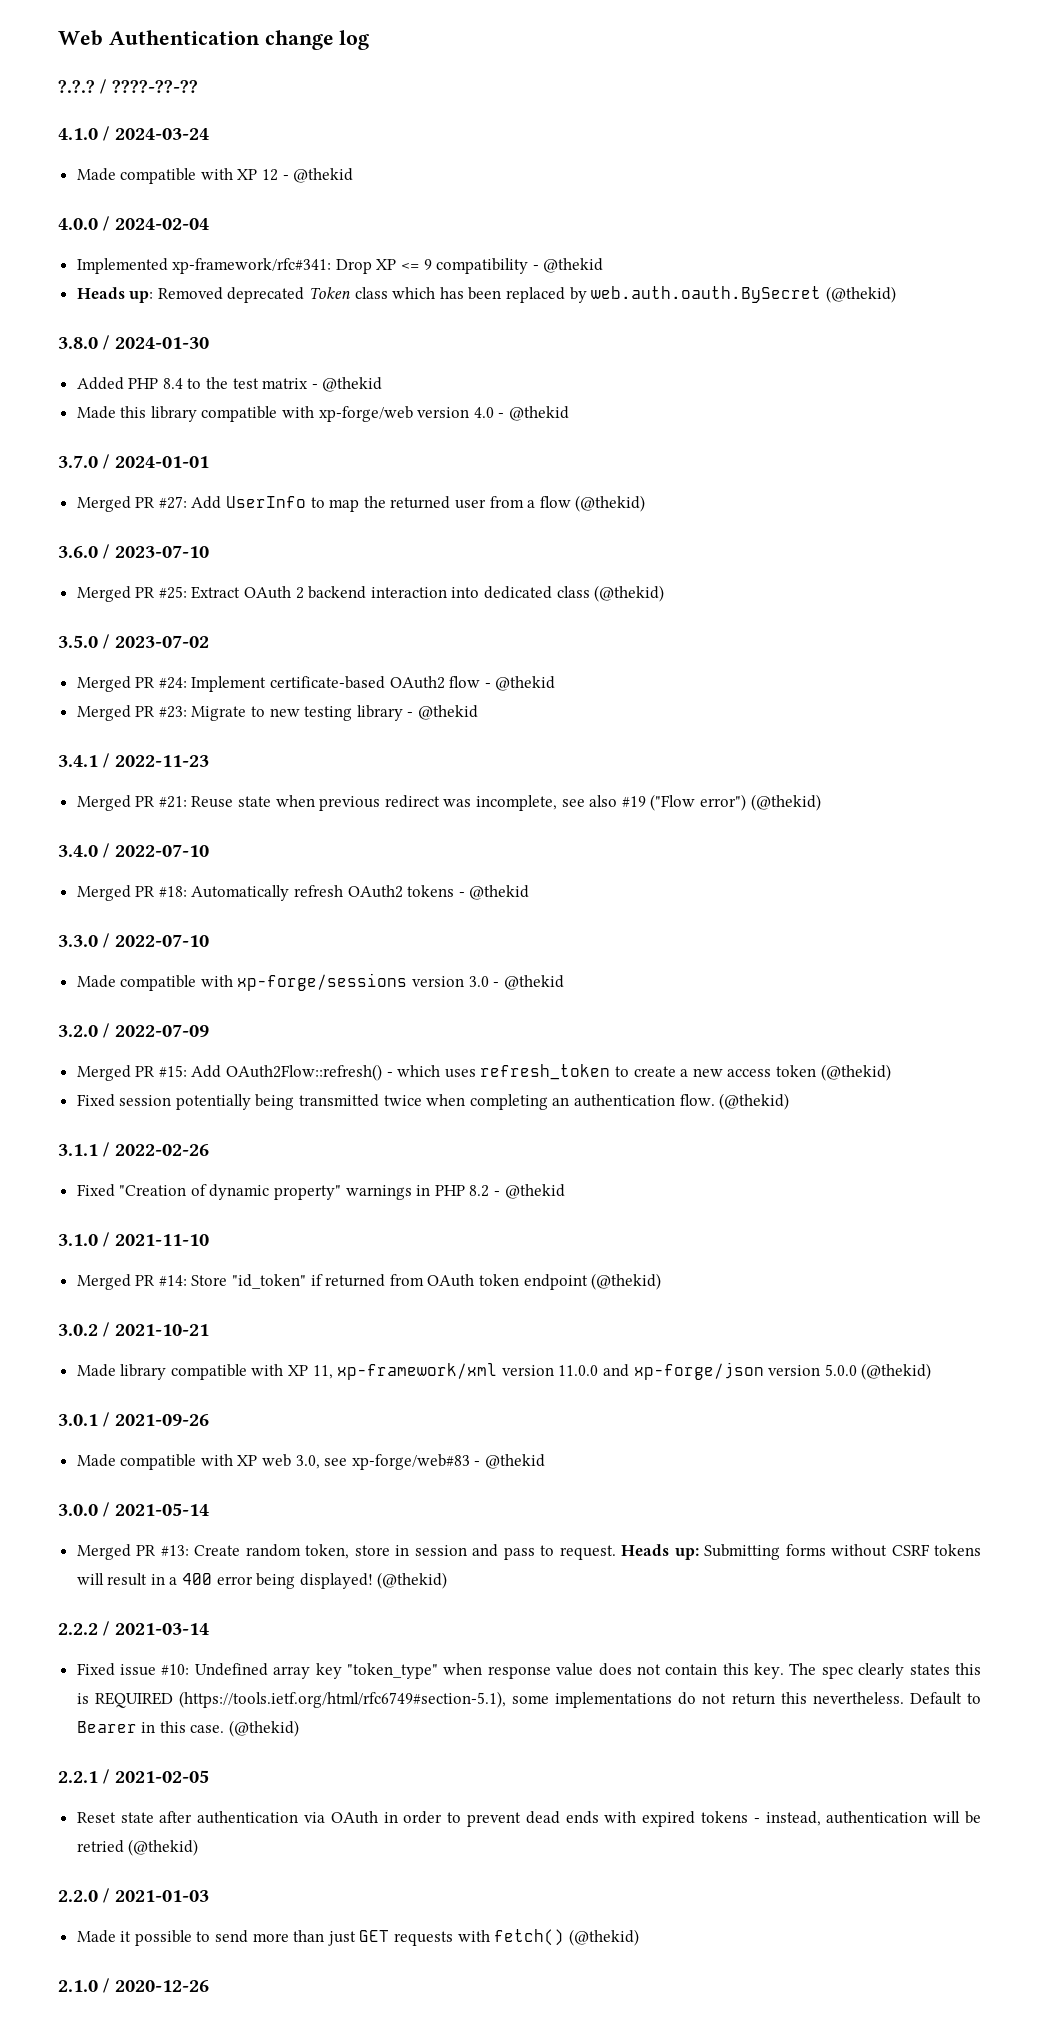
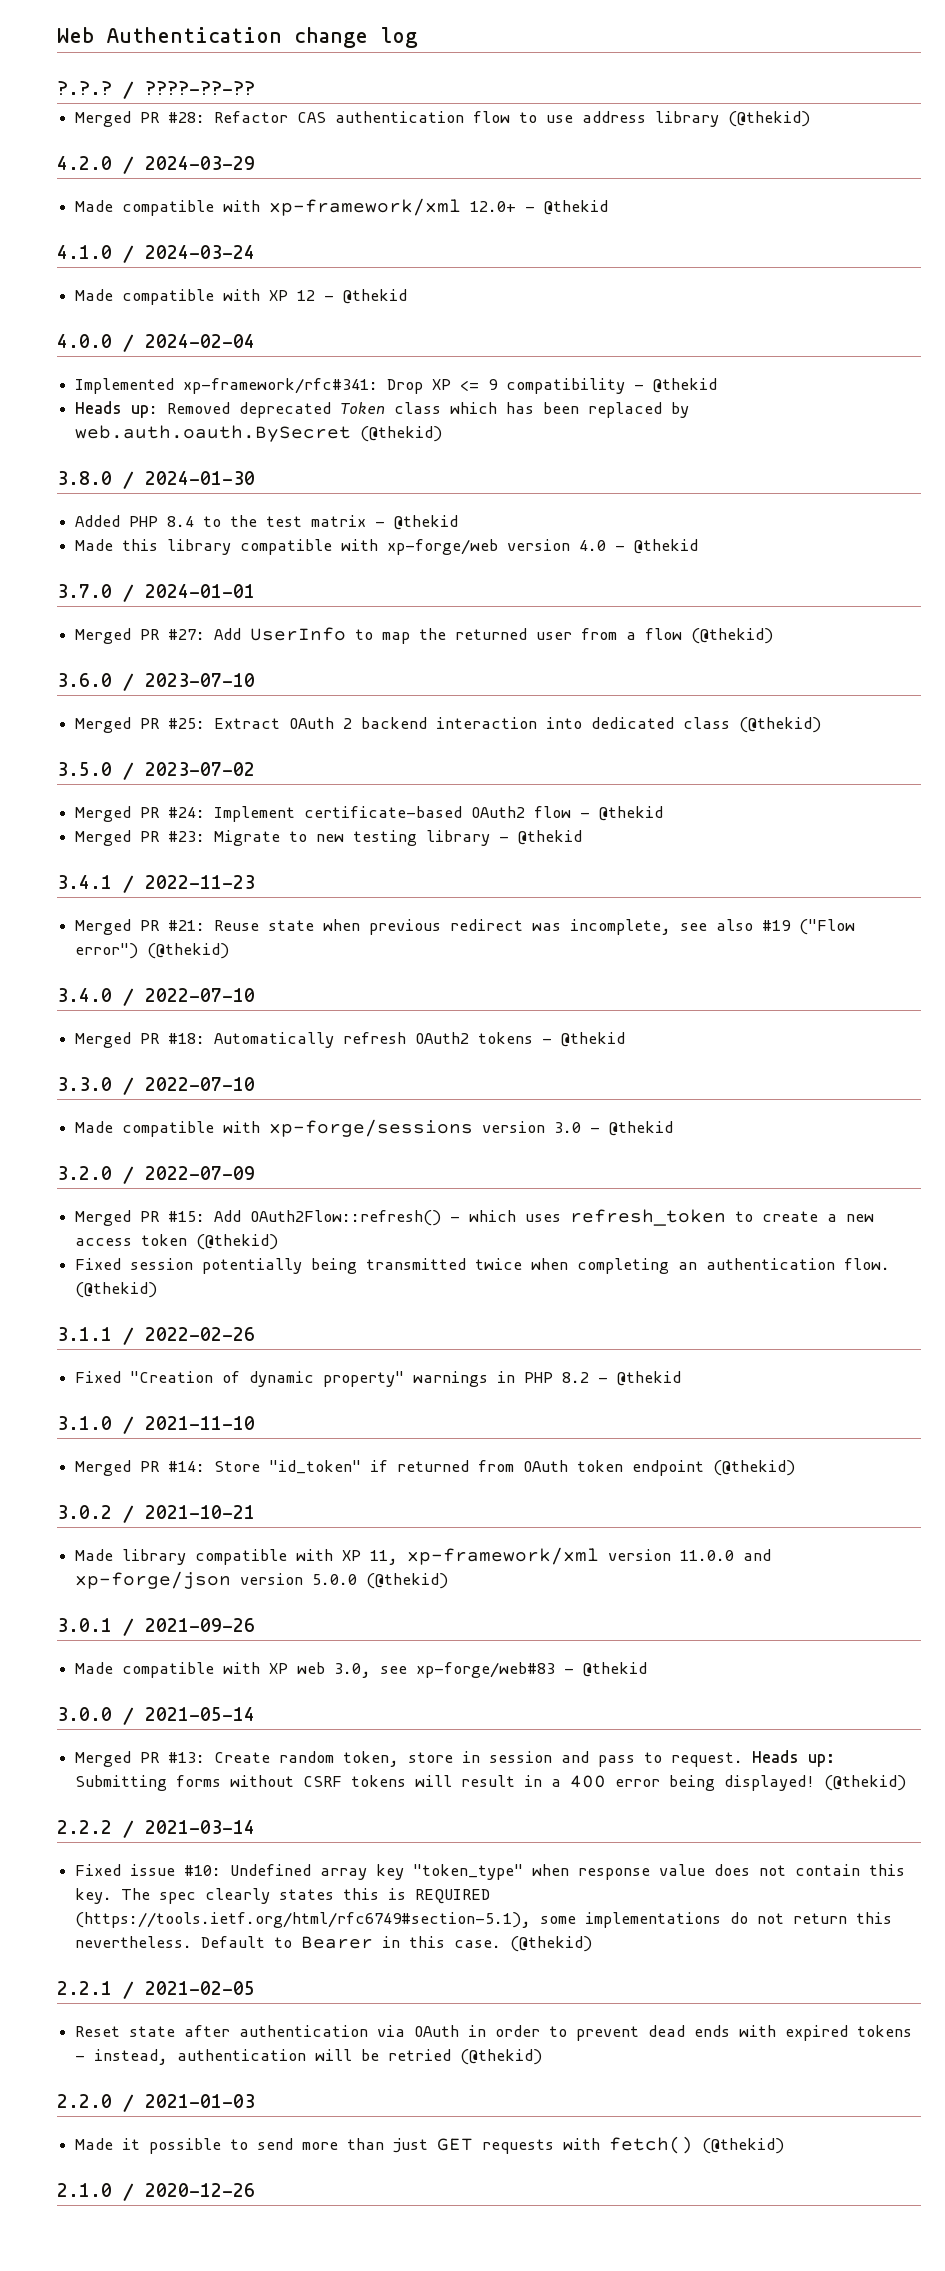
+ Merged PR #28: Refactor CAS authentication flow to use address library (@thekid)
+ 4.2.0 / 2024-03-29
+ Made compatible with xp-framework/xml 12.0+ - @thekid

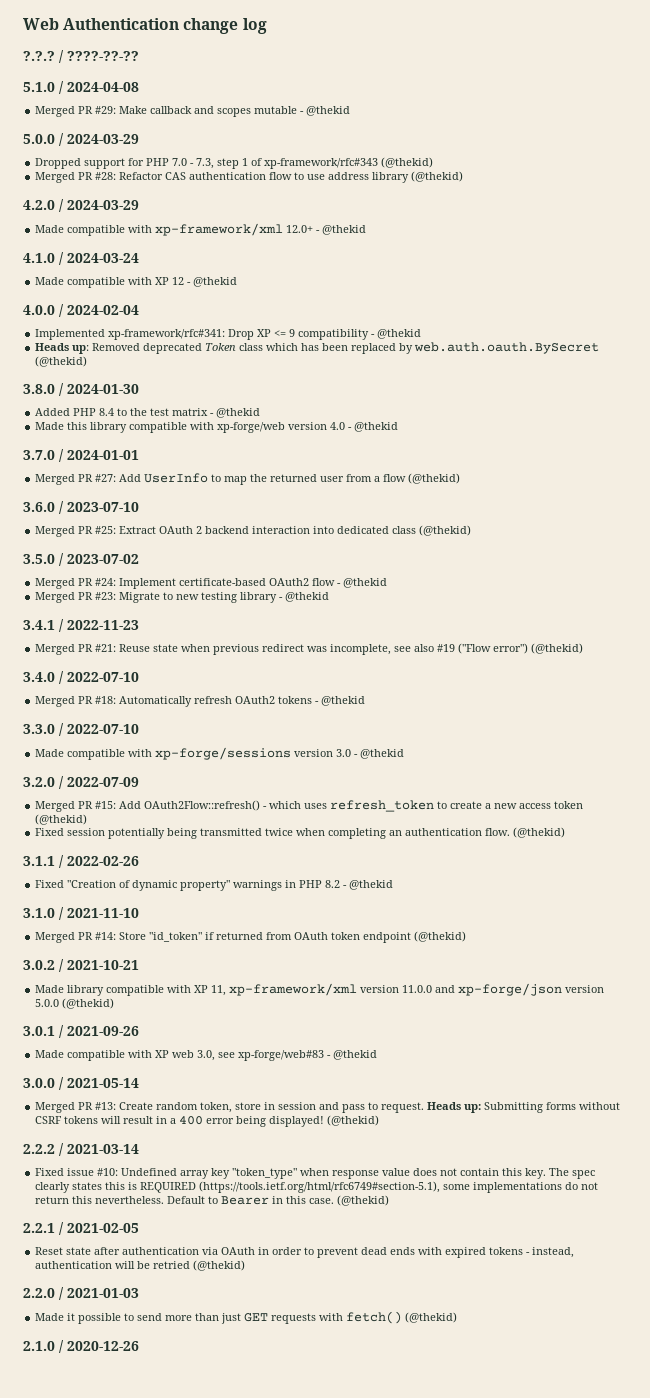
+ 5.1.0 / 2024-04-08
+ Merged PR #29: Make callback and scopes mutable - @thekid
+ 5.0.0 / 2024-03-29
+ Dropped support for PHP 7.0 - 7.3, step 1 of xp-framework/rfc#343 (@thekid)

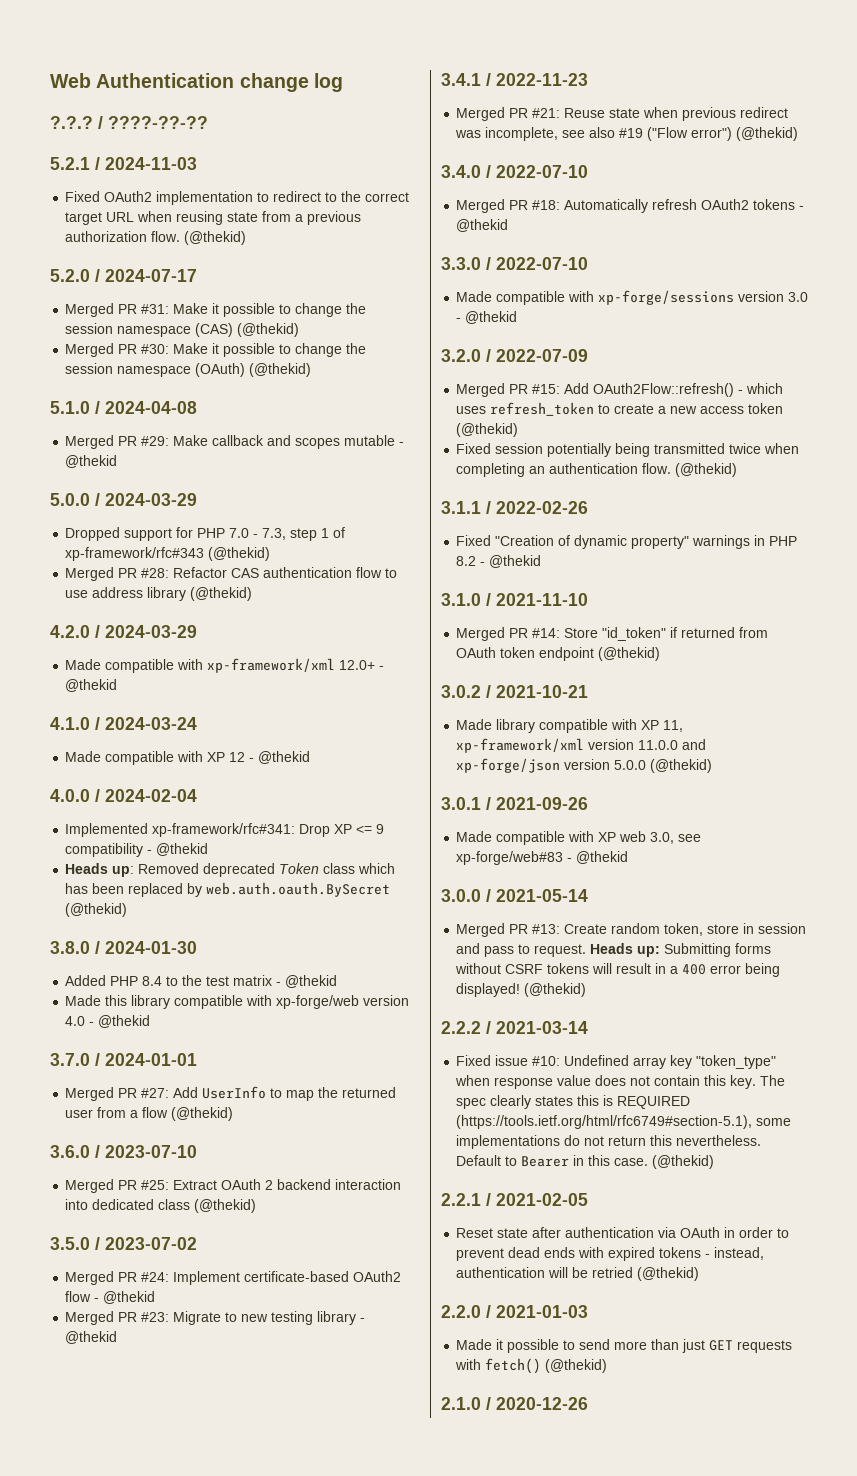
+ 5.2.1 / 2024-11-03
+ Fixed OAuth2 implementation to redirect to the correct target URL when reusing state from a previous authorization flow. (@thekid)
+ 5.2.0 / 2024-07-17
+ Merged PR #31: Make it possible to change the session namespace (CAS) (@thekid)
+ Merged PR #30: Make it possible to change the session namespace (OAuth) (@thekid)

